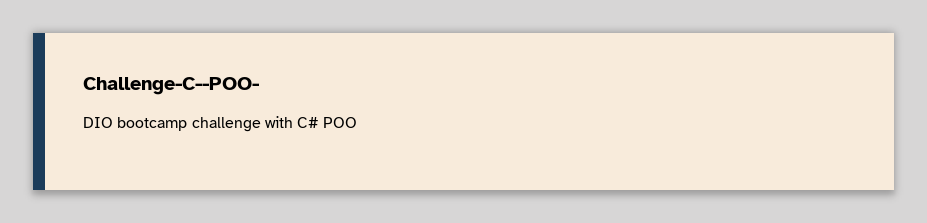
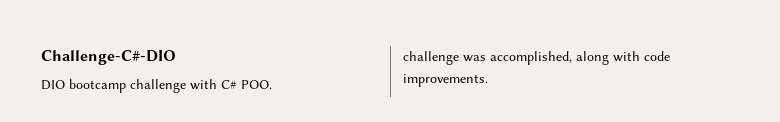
- Challenge-C--POO-
+ Challenge-C#-DIO
- DIO bootcamp challenge with C# POO
+ DIO bootcamp challenge with C# POO.
+ challenge was accomplished, along with code improvements.

